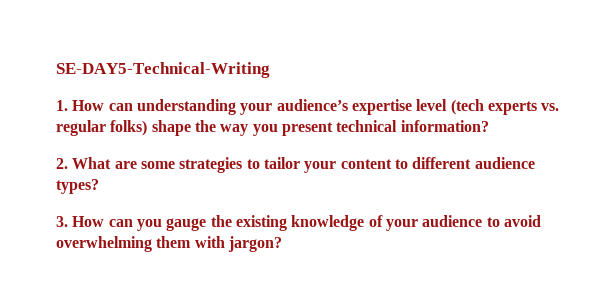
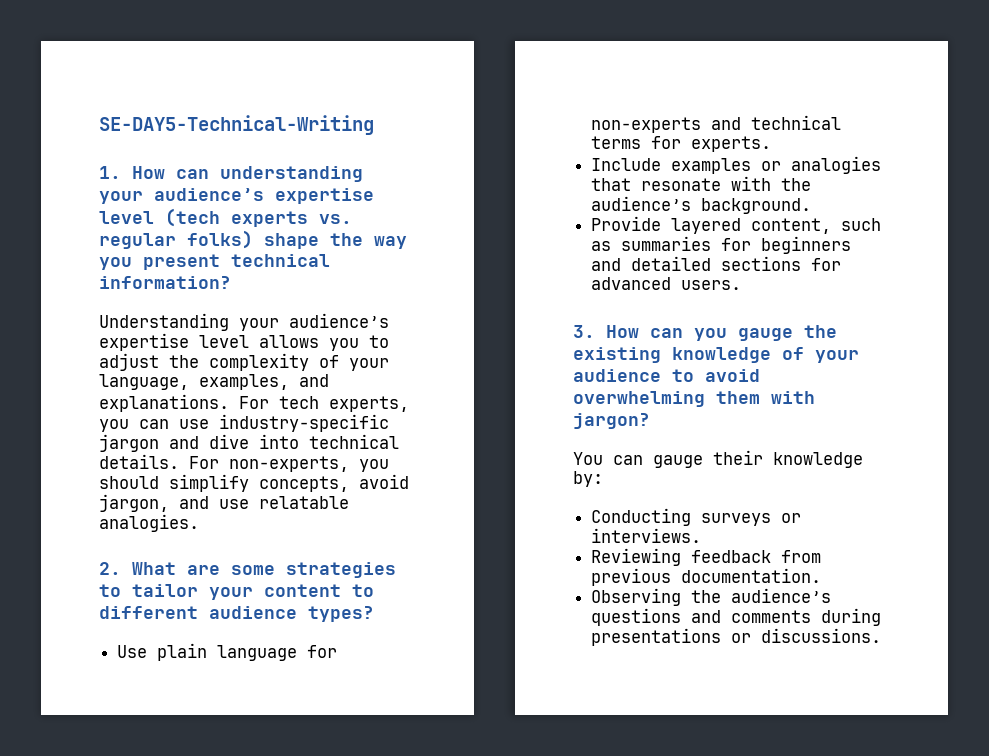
+ Understanding your audience’s expertise level allows you to adjust the complexity of your language, examples, and explanations. For tech experts, you can use industry-specific jargon and dive into technical details. For non-experts, you should simplify concepts, avoid jargon, and use relatable analogies.
+ Use plain language for non-experts and technical terms for experts.
+ Include examples or analogies that resonate with the audience’s background.
+ Provide layered content, such as summaries for beginners and detailed sections for advanced users.
+ You can gauge their knowledge by:
+ Conducting surveys or interviews.
+ Reviewing feedback from previous documentation.
+ Observing the audience’s questions and comments during presentations or discussions.

